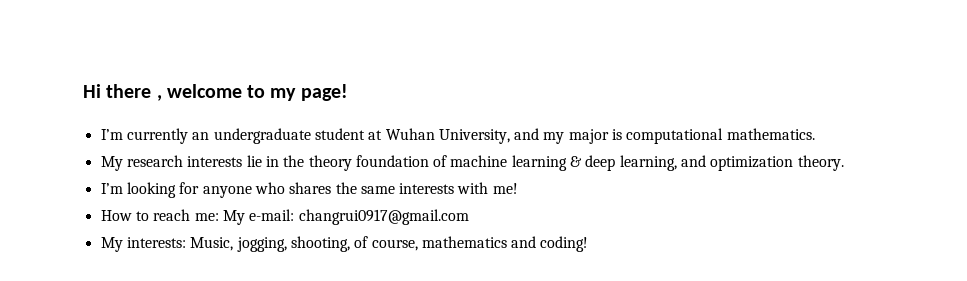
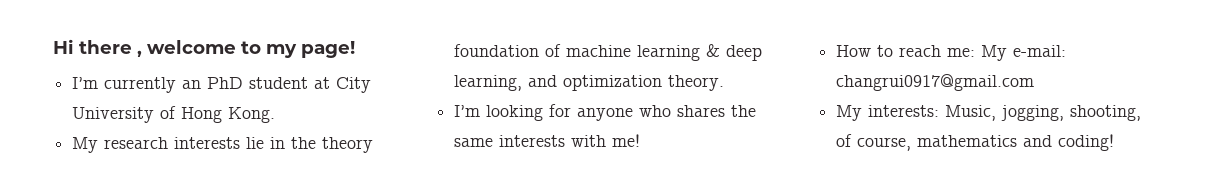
- I’m currently an undergraduate student at Wuhan University, and my major is computational mathematics.
+ I’m currently an PhD student at City University of Hong Kong.

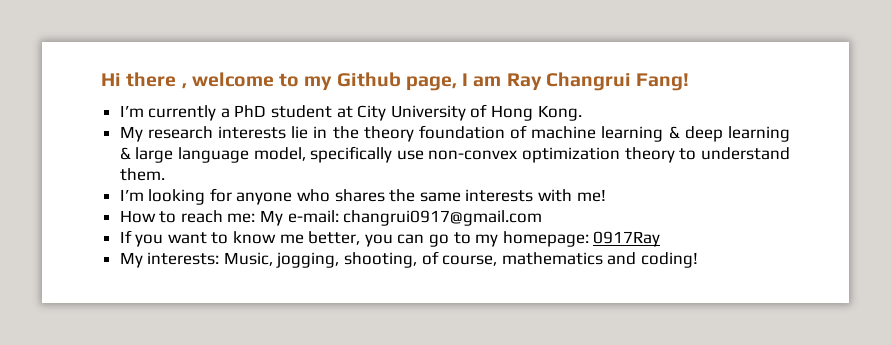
- Hi there , welcome to my page!
+ Hi there , welcome to my Github page, I am Ray Changrui Fang!
- I’m currently an PhD student at City University of Hong Kong.
+ I’m currently a PhD student at City University of Hong Kong.
- My research interests lie in the theory foundation of machine learning & deep learning, and optimization theory.
+ My research interests lie in the theory foundation of machine learning & deep learning & large language model, specifically use non-convex optimization theory to understand them.
+ If you want to know me better, you can go to my homepage: 0917Ray

